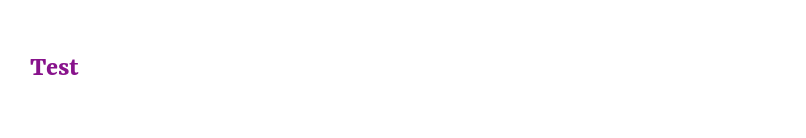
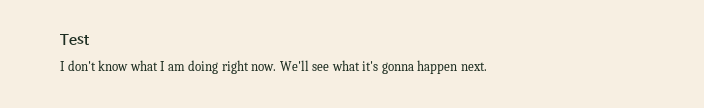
+ I don't know what I am doing right now. We'll see what it's gonna happen next.

